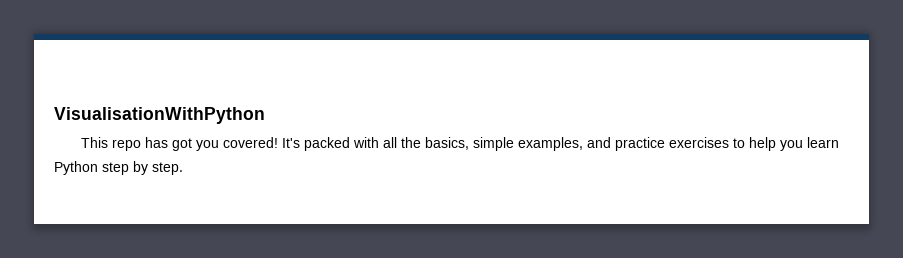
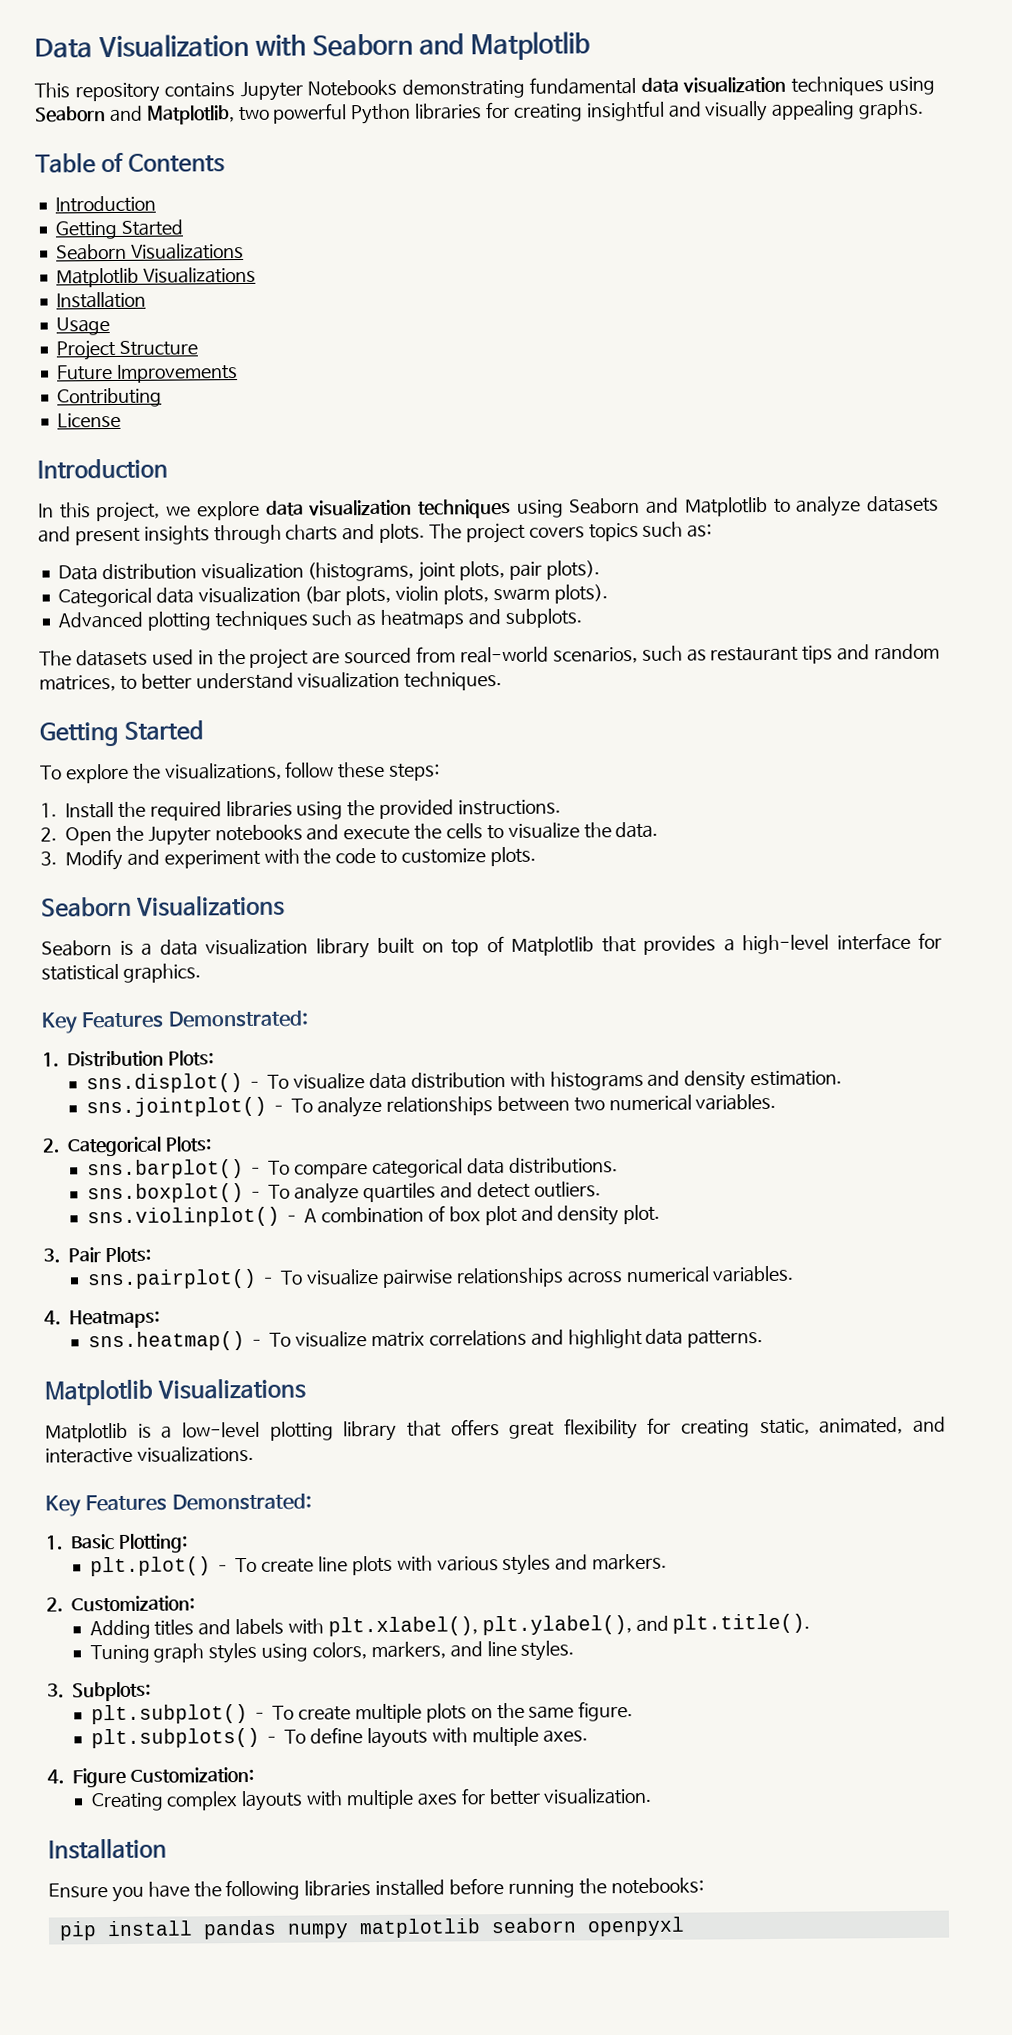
- VisualisationWithPython
- This repo has got you covered! It's packed with all the basics, simple examples, and practice exercises to help you learn Python step by step.
+ Data Visualization with Seaborn and Matplotlib
+ This repository contains Jupyter Notebooks demonstrating fundamental data visualization techniques using Seaborn and Matplotlib, two powerful Python libraries for creating insightful and visually appealing graphs.
+ Table of Contents
+ Introduction
+ Getting Started
+ Seaborn Visualizations
+ Matplotlib Visualizations
+ Installation
+ Usage
+ Project Structure
+ Future Improvements
+ Contributing
+ License
+ Introduction
+ In this project, we explore data visualization techniques using Seaborn and Matplotlib to analyze datasets and present insights through charts and plots. The project covers topics such as:
+ Data distribution visualization (histograms, joint plots, pair plots).
+ Categorical data visualization (bar plots, violin plots, swarm plots).
+ Advanced plotting techniques such as heatmaps and subplots.
+ The datasets used in the project are sourced from real-world scenarios, such as restaurant tips and random matrices, to better understand visualization techniques.
+ Getting Started
+ To explore the visualizations, follow these steps:
+ 1. Install the required libraries using the provided instructions.
+ 2. Open the Jupyter notebooks and execute the cells to visualize the data.
+ 3. Modify and experiment with the code to customize plots.
+ Seaborn Visualizations
+ Seaborn is a data visualization library built on top of Matplotlib that provides a high-level interface for statistical graphics.
+ Key Features Demonstrated:
+ 1. Distribution Plots:
+ sns.displot() – To visualize data distribution with histograms and density estimation.
+ sns.jointplot() – To analyze relationships between two numerical variables.
+ 2. Categorical Plots:
+ sns.barplot() – To compare categorical data distributions.
+ sns.boxplot() – To analyze quartiles and detect outliers.
+ sns.violinplot() – A combination of box plot and density plot.
+ 3. Pair Plots:
+ sns.pairplot() – To visualize pairwise relationships across numerical variables.
+ 4. Heatmaps:
+ sns.heatmap() – To visualize matrix correlations and highlight data patterns.
+ Matplotlib Visualizations
+ Matplotlib is a low-level plotting library that offers great flexibility for creating static, animated, and interactive visualizations.
+ Key Features Demonstrated:
+ 1. Basic Plotting:
+ plt.plot() – To create line plots with various styles and markers.
+ 2. Customization:
+ Adding titles and labels with plt.xlabel(), plt.ylabel(), and plt.title().
+ Tuning graph styles using colors, markers, and line styles.
+ 3. Subplots:
+ plt.subplot() – To create multiple plots on the same figure.
+ plt.subplots() – To define layouts with multiple axes.
+ 4. Figure Customization:
+ Creating complex layouts with multiple axes for better visualization.
+ Installation
+ Ensure you have the following libraries installed before running the notebooks:
+ pip install pandas numpy matplotlib seaborn openpyxl

